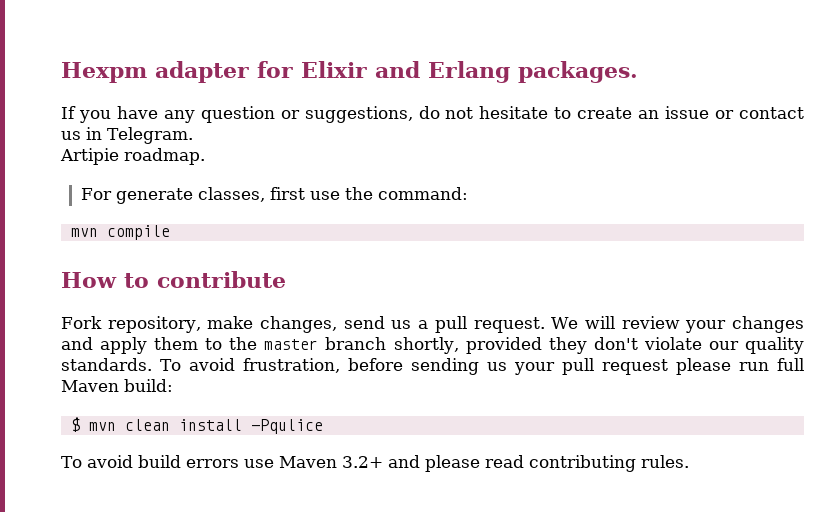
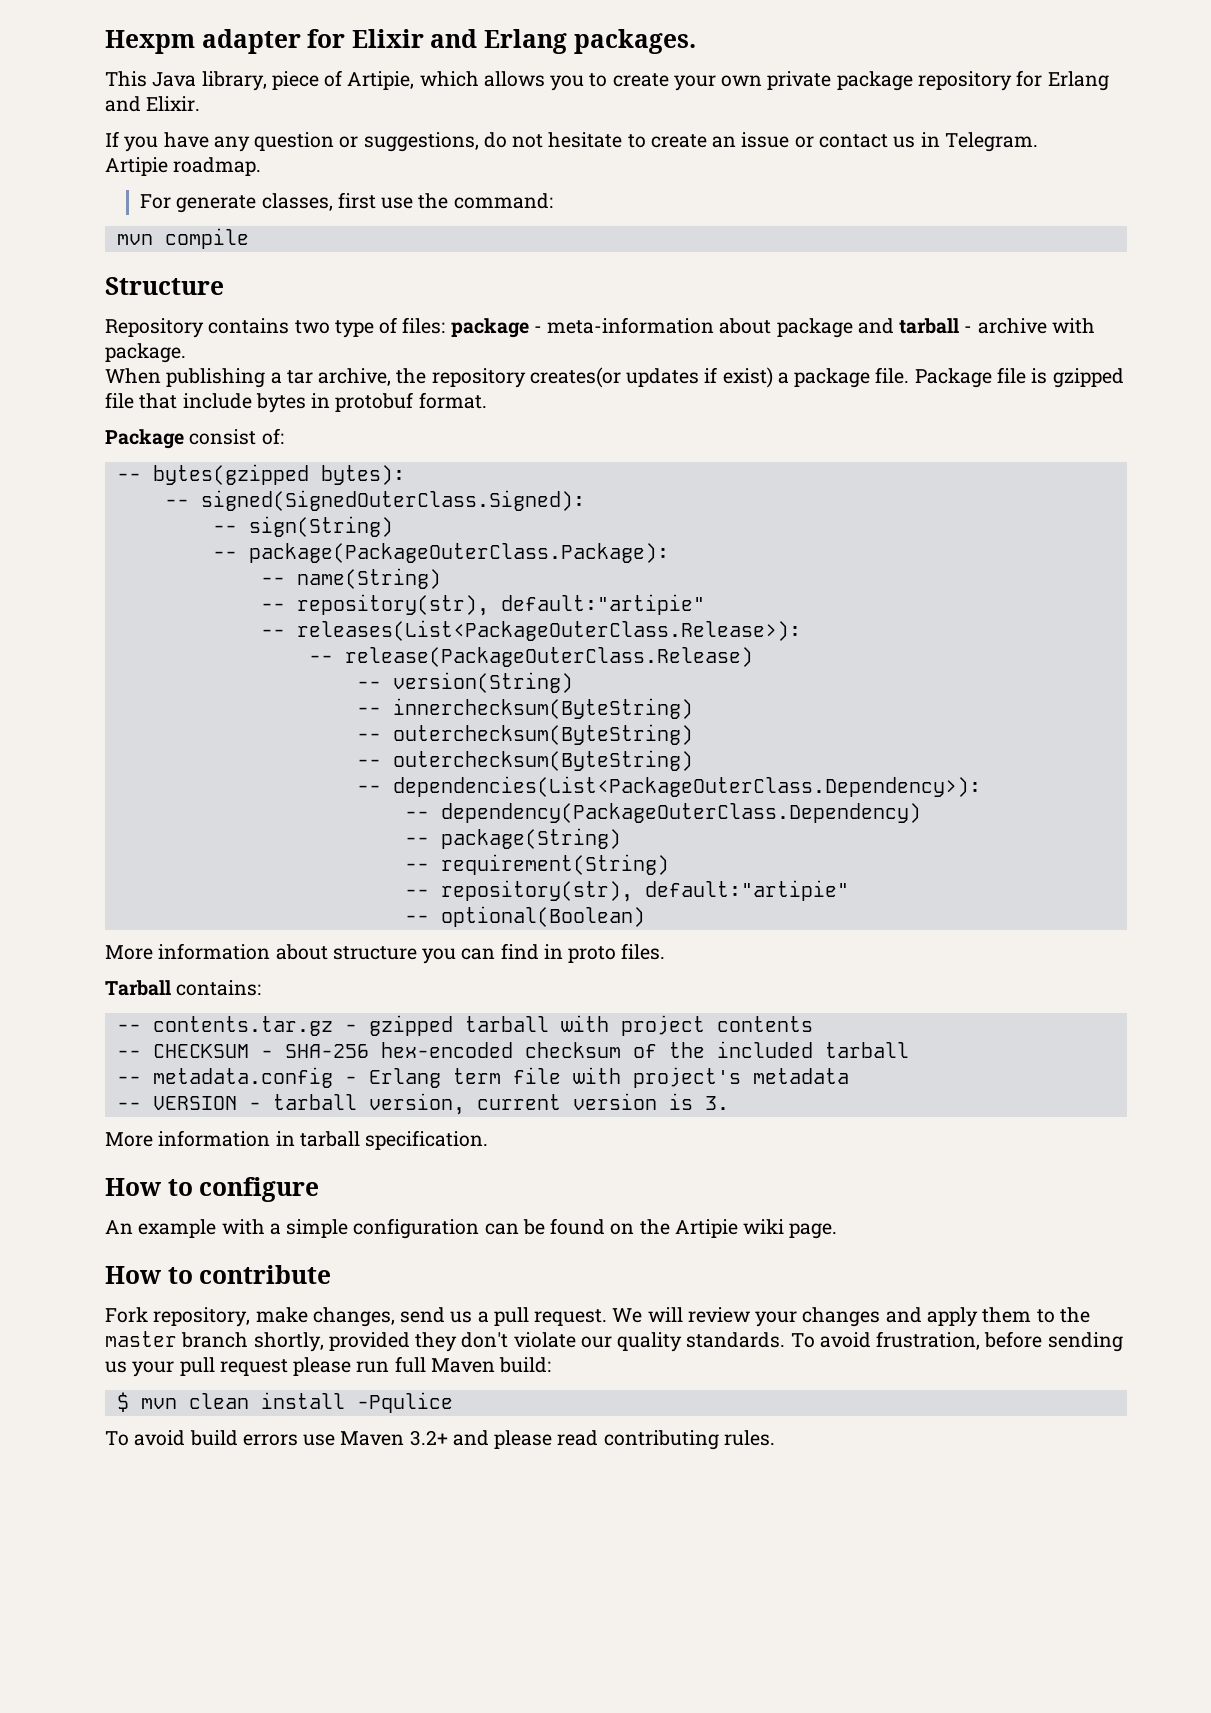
+ This Java library, piece of Artipie, which allows you to create your own private package repository for Erlang and Elixir.
+ Structure
+ Repository contains two type of files: package - meta-information about package and tarball - archive with package.
+ When publishing a tar archive, the repository creates(or updates if exist) a package file. Package file is gzipped file that include bytes in protobuf format.
+ Package consist of:
+ -- bytes(gzipped bytes):
+ -- signed(SignedOuterClass.Signed):
+ -- sign(String)
+ -- package(PackageOuterClass.Package):
+ -- name(String)
+ -- repository(str), default:"artipie"
+ -- releases(List<PackageOuterClass.Release>):
+ -- release(PackageOuterClass.Release)
+ -- version(String)
+ -- innerchecksum(ByteString)
+ -- outerchecksum(ByteString)
+ -- outerchecksum(ByteString)
+ -- dependencies(List<PackageOuterClass.Dependency>):
+ -- dependency(PackageOuterClass.Dependency)
+ -- package(String)
+ -- requirement(String)
+ -- repository(str), default:"artipie"
+ -- optional(Boolean)
+ More information about structure you can find in proto files.
+ Tarball contains:
+ -- contents.tar.gz - gzipped tarball with project contents
+ -- CHECKSUM - SHA-256 hex-encoded checksum of the included tarball
+ -- metadata.config - Erlang term file with project's metadata
+ -- VERSION - tarball version, current version is 3.
+ More information in tarball specification.
+ How to configure
+ An example with a simple configuration can be found on the Artipie wiki page.

